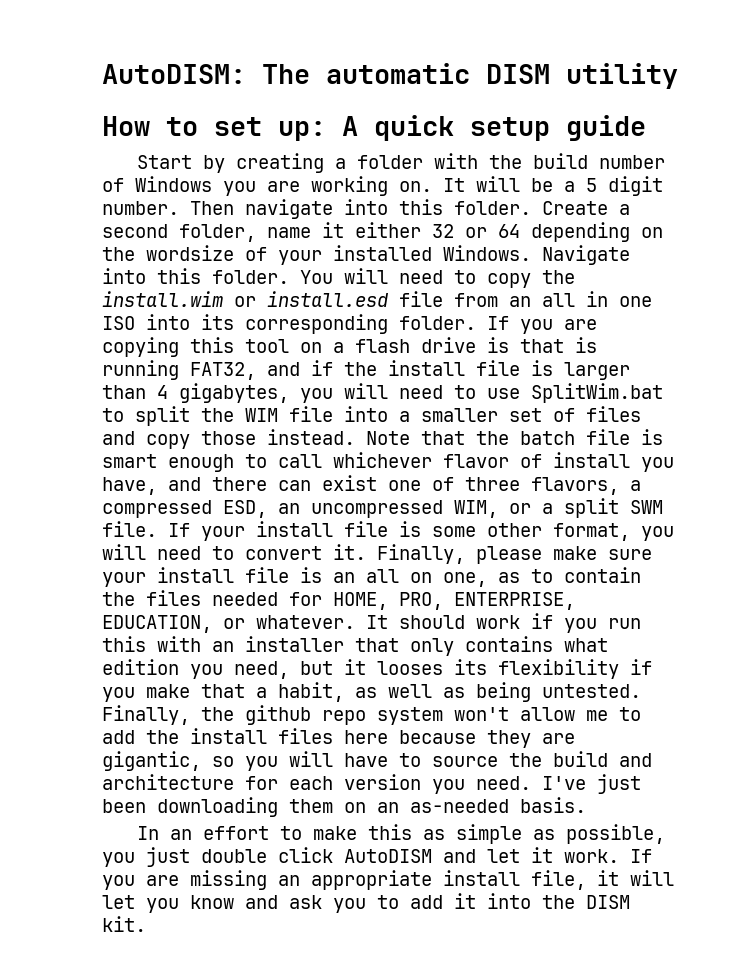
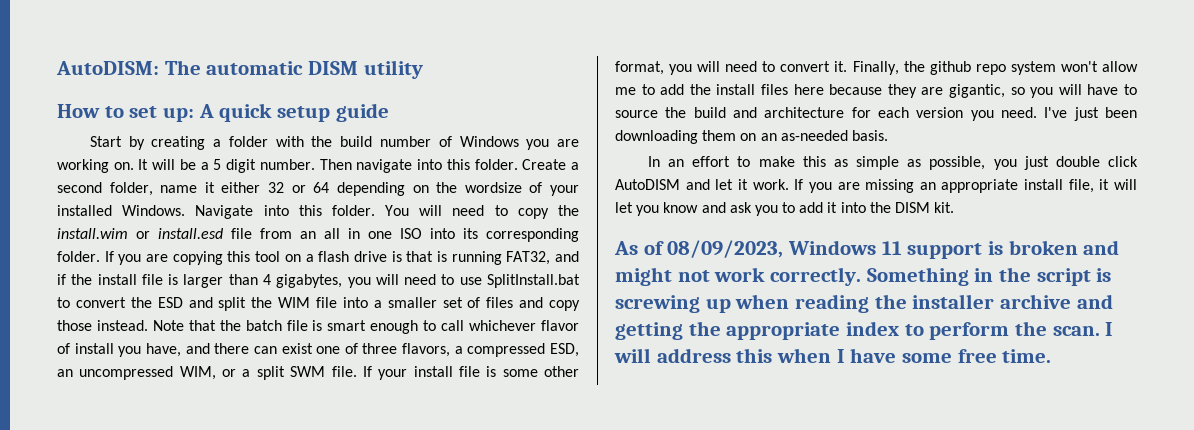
- If you are copying this tool on a flash drive is that is running FAT32, and if the install file is larger than 4 gigabytes, you will need to use SplitWim.bat to split the WIM file into a smaller set of files and copy those instead.
+ If you are copying this tool on a flash drive is that is running FAT32, and if the install file is larger than 4 gigabytes, you will need to use SplitInstall.bat to convert the ESD and split the WIM file into a smaller set of files and copy those instead.
- Finally, please make sure your install file is an all on one, as to contain the files needed for HOME, PRO, ENTERPRISE, EDUCATION, or whatever. It should work if you run this with an installer that only contains what edition you need, but it looses its flexibility if you make that a habit, as well as being untested. Finally, the github repo system won't allow me to add the install files here because they are gigantic, so you will have to source the build and architecture for each version you need.
+ Finally, the github repo system won't allow me to add the install files here because they are gigantic, so you will have to source the build and architecture for each version you need.
+ As of 08/09/2023, Windows 11 support is broken and might not work correctly. Something in the script is screwing up when reading the installer archive and getting the appropriate index to perform the scan. I will address this when I have some free time.

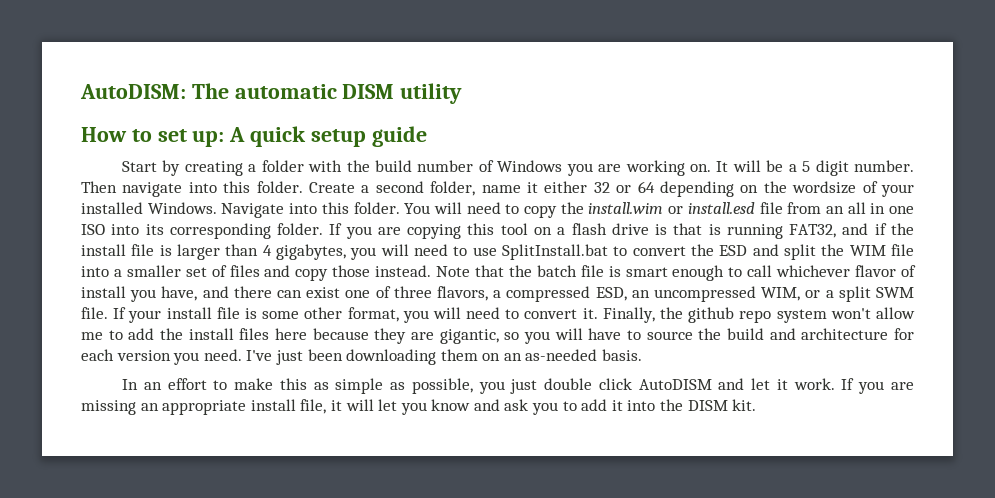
- As of 08/09/2023, Windows 11 support is broken and might not work correctly. Something in the script is screwing up when reading the installer archive and getting the appropriate index to perform the scan. I will address this when I have some free time.

